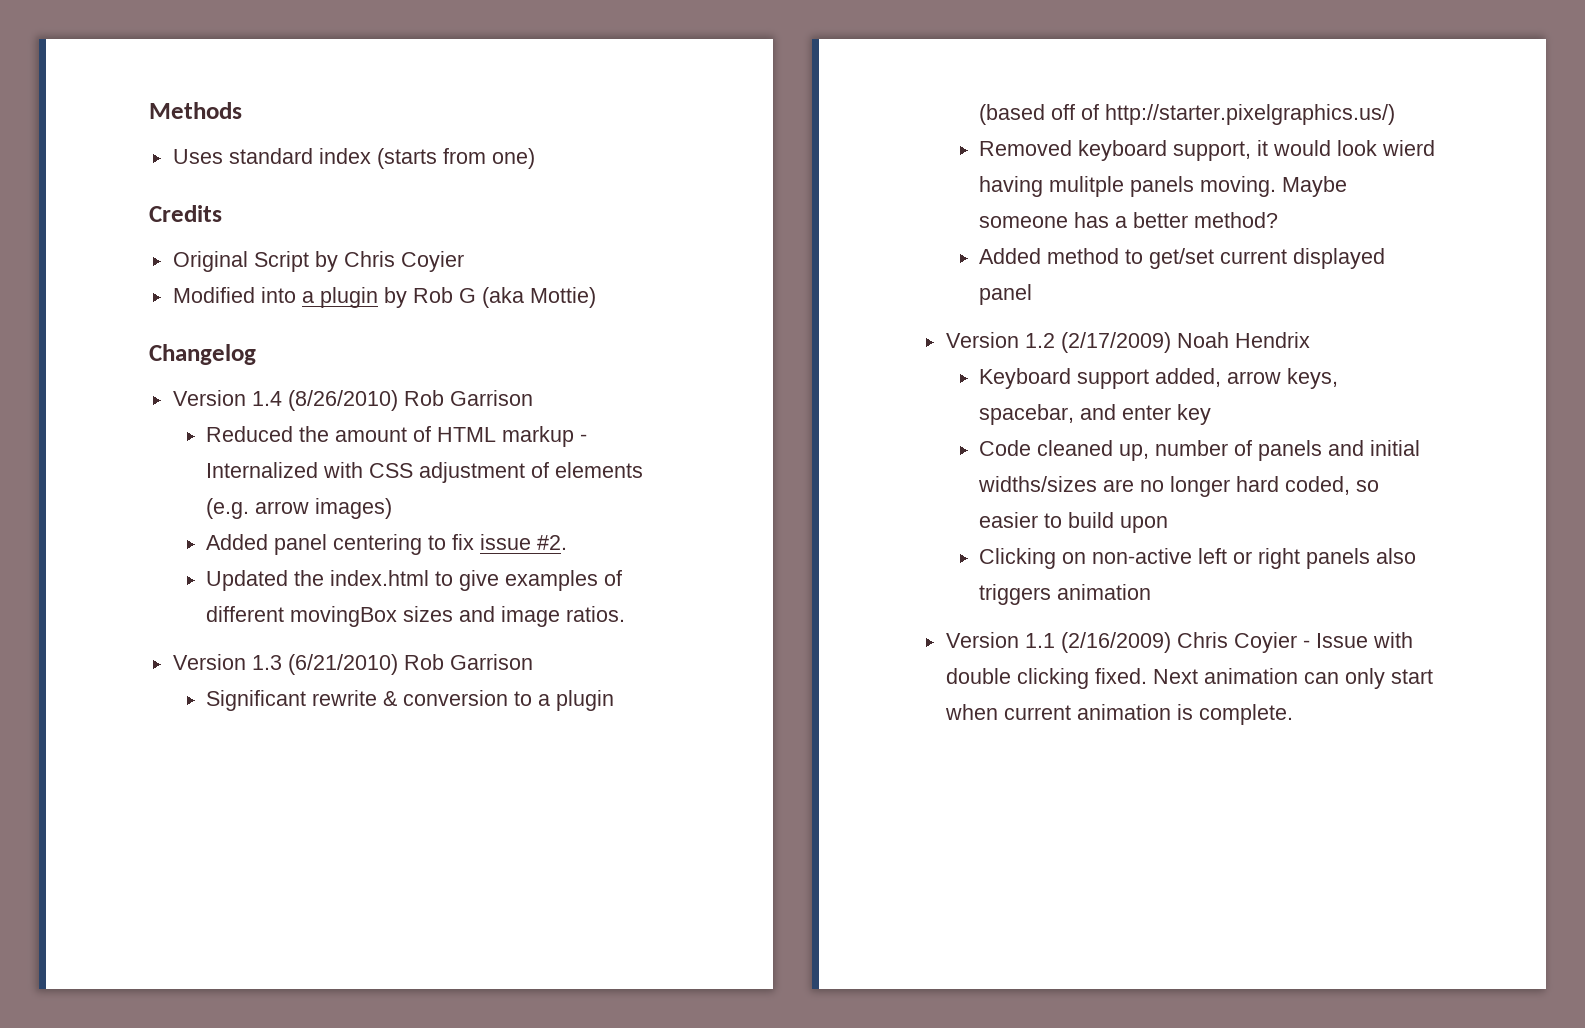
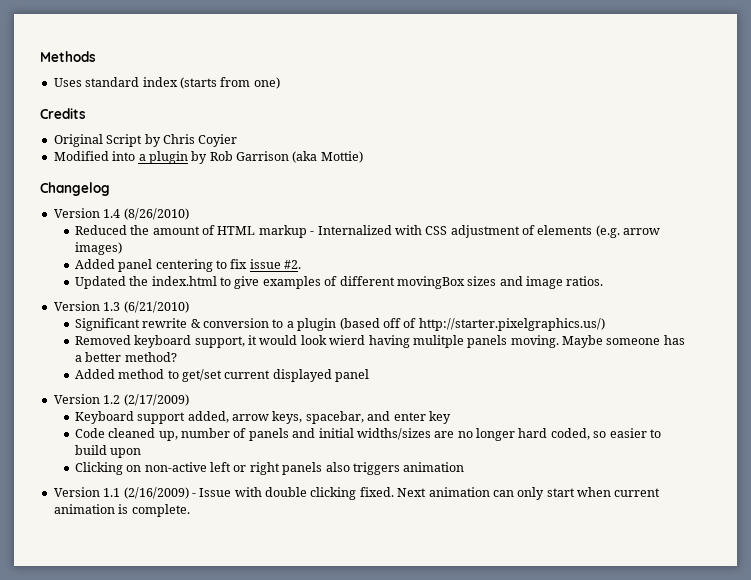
- Modified into a plugin by Rob G (aka Mottie)
+ Modified into a plugin by Rob Garrison (aka Mottie)
- Version 1.4 (8/26/2010) Rob Garrison
+ Version 1.4 (8/26/2010)
- Version 1.3 (6/21/2010) Rob Garrison
+ Version 1.3 (6/21/2010)
- Version 1.2 (2/17/2009) Noah Hendrix
+ Version 1.2 (2/17/2009)
- Version 1.1 (2/16/2009) Chris Coyier - Issue with double clicking fixed.
+ Version 1.1 (2/16/2009) - Issue with double clicking fixed.

